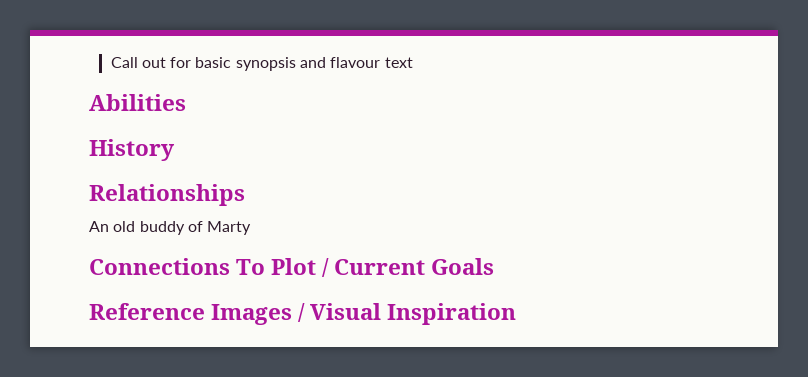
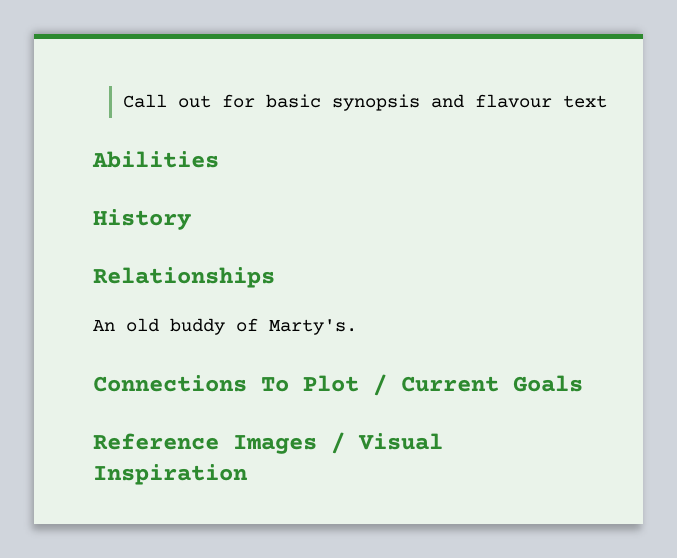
- An old buddy of Marty
+ An old buddy of Marty's.

